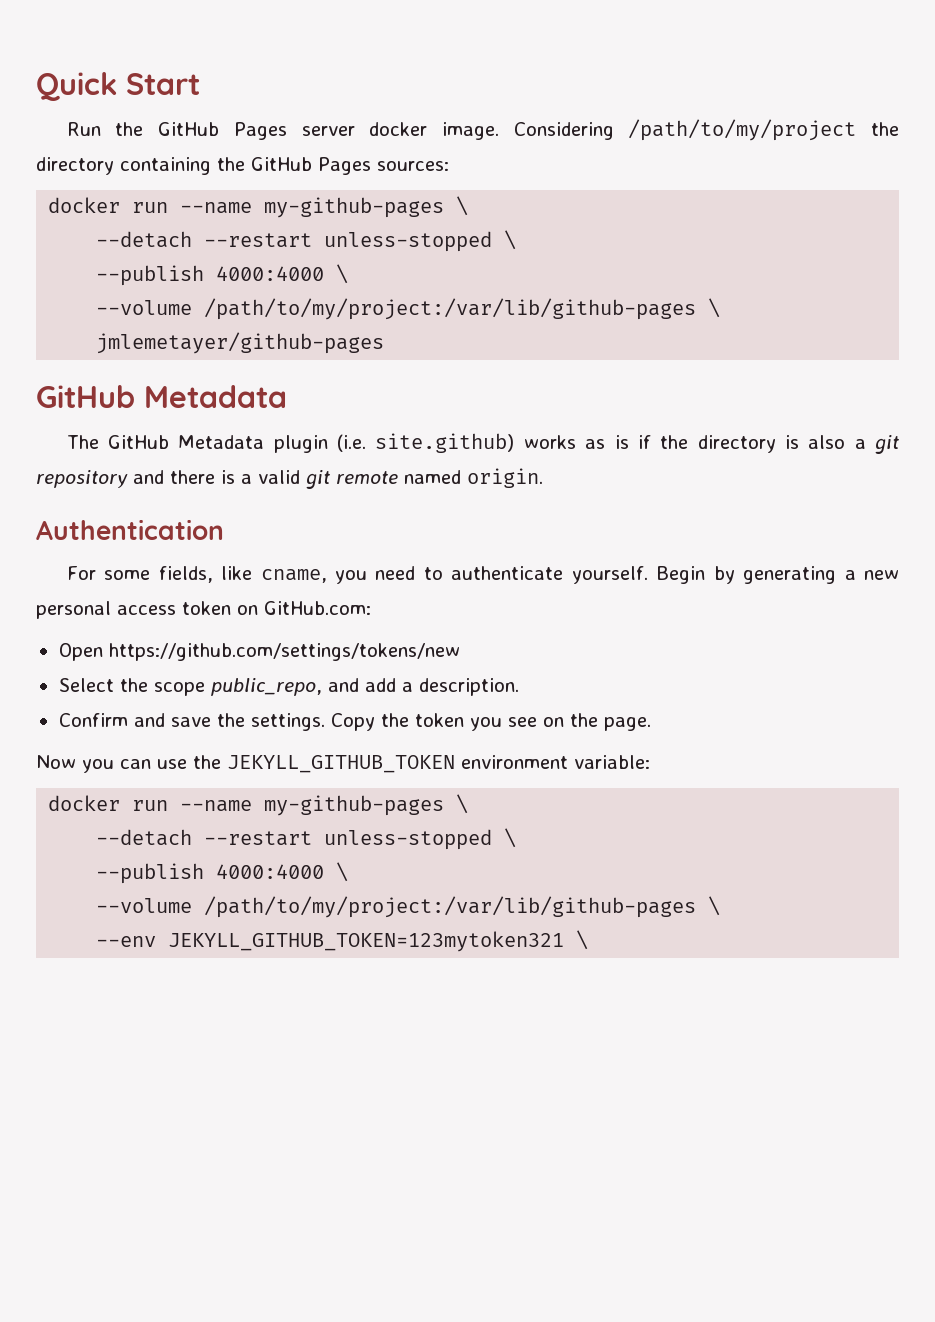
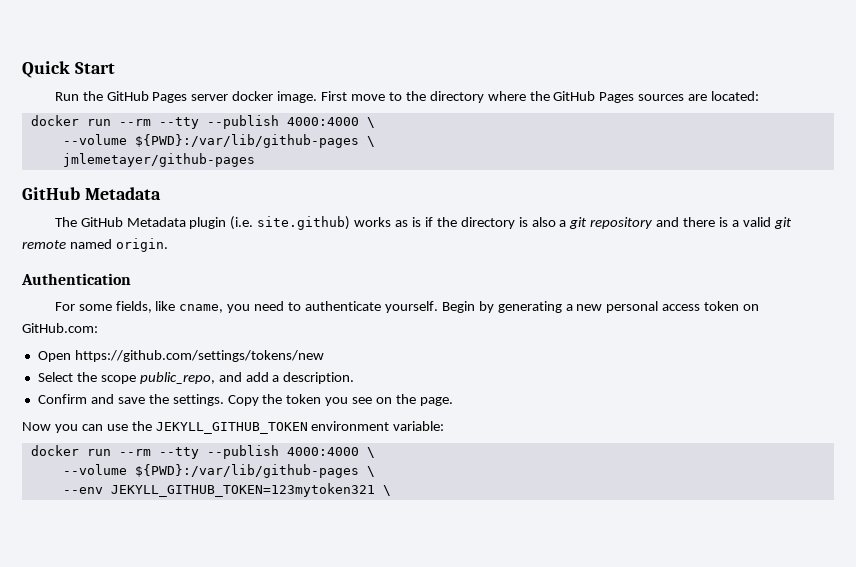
- Considering /path/to/my/project the directory containing the GitHub Pages sources:
- docker run --name my-github-pages \
- --detach --restart unless-stopped \
- --publish 4000:4000 \
- --volume /path/to/my/project:/var/lib/github-pages \
+ First move to the directory where the GitHub Pages sources are located:
+ docker run --rm --tty --publish 4000:4000 \
+ --volume ${PWD}:/var/lib/github-pages \
  Now you can use the JEKYLL_GITHUB_TOKEN environment variable:
- docker run --name my-github-pages \
- --detach --restart unless-stopped \
- --publish 4000:4000 \
- --volume /path/to/my/project:/var/lib/github-pages \
+ docker run --rm --tty --publish 4000:4000 \
+ --volume ${PWD}:/var/lib/github-pages \

